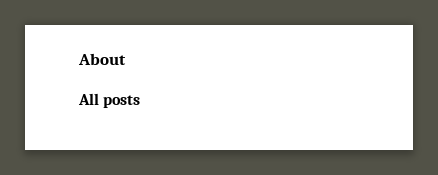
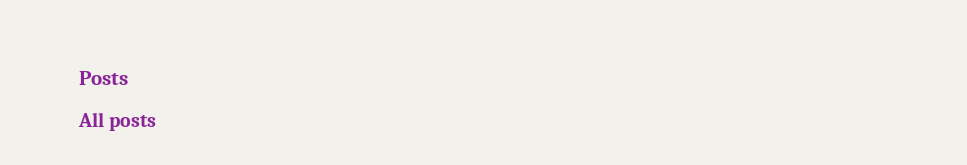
- About
+ Posts

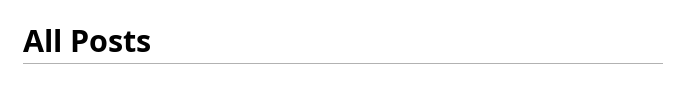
- Posts
+ All Posts
- All posts

